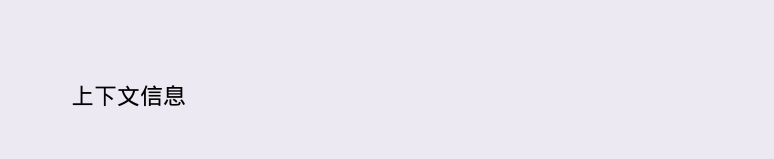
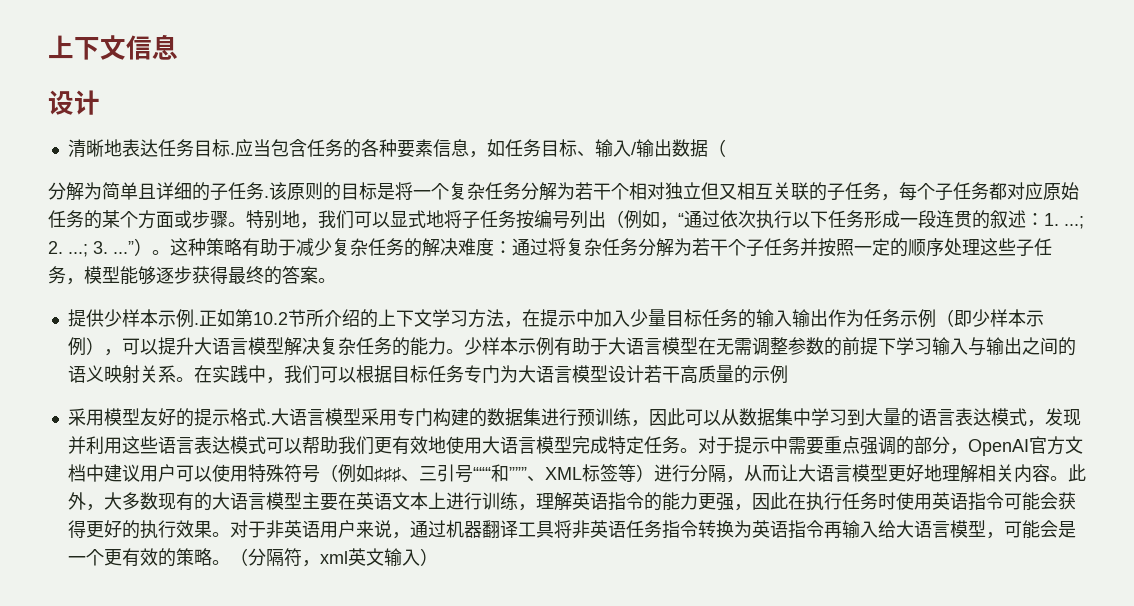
  上下文信息
+ 设计
+ 清晰地表达任务目标.应当包含任务的各种要素信息，如任务目标、输入/输出数据（
+ 分解为简单且详细的子任务.该原则的目标是将一个复杂任务分解为若干个相对独立但又相互关联的子任务，每个子任务都对应原始任务的某个方面或步骤。特别地，我们可以显式地将子任务按编号列出（例如，“通过依次执行以下任务形成一段连贯的叙述：1. ...; 2. ...; 3. ...”）。这种策略有助于减少复杂任务的解决难度：通过将复杂任务分解为若干个子任务并按照一定的顺序处理这些子任务，模型能够逐步获得最终的答案。
+ 提供少样本示例.正如第10.2节所介绍的上下文学习方法，在提示中加入少量目标任务的输入输出作为任务示例（即少样本示例），可以提升大语言模型解决复杂任务的能力。少样本示例有助于大语言模型在无需调整参数的前提下学习输入与输出之间的语义映射关系。在实践中，我们可以根据目标任务专门为大语言模型设计若干高质量的示例
+ 采用模型友好的提示格式.大语言模型采用专门构建的数据集进行预训练，因此可以从数据集中学习到大量的语言表达模式，发现并利用这些语言表达模式可以帮助我们更有效地使用大语言模型完成特定任务。对于提示中需要重点强调的部分，OpenAI官方文档中建议用户可以使用特殊符号（例如♯♯♯、三引号“““和”””、XML标签等）进行分隔，从而让大语言模型更好地理解相关内容。此外，大多数现有的大语言模型主要在英语文本上进行训练，理解英语指令的能力更强，因此在执行任务时使用英语指令可能会获得更好的执行效果。对于非英语用户来说，通过机器翻译工具将非英语任务指令转换为英语指令再输入给大语言模型，可能会是一个更有效的策略。（分隔符，xml英文输入）

